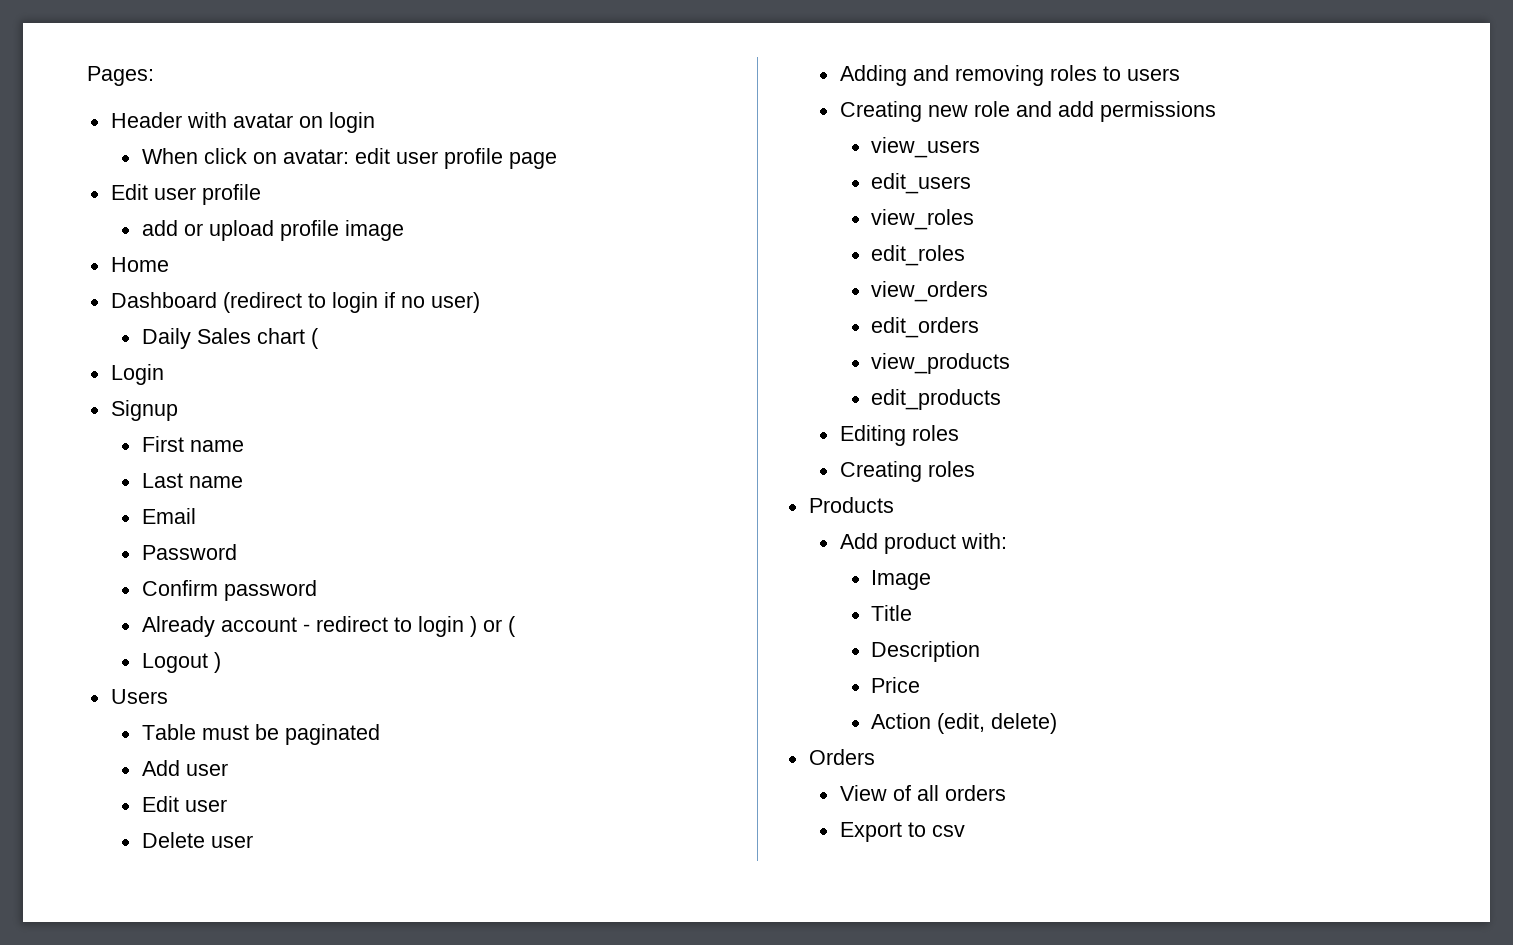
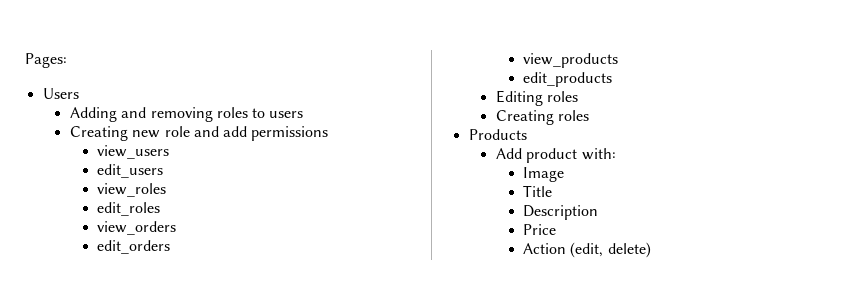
- Header with avatar on login
- When click on avatar: edit user profile page
- Edit user profile
- add or upload profile image
- Home
- Dashboard (redirect to login if no user)
- Daily Sales chart (
- Login
- Signup
- First name
- Last name
- Email
- Password
- Confirm password
- Already account - redirect to login ) or (
- Logout )
  Users
- Table must be paginated
- Add user
- Edit user
- Delete user
- Orders
- View of all orders
- Export to csv

